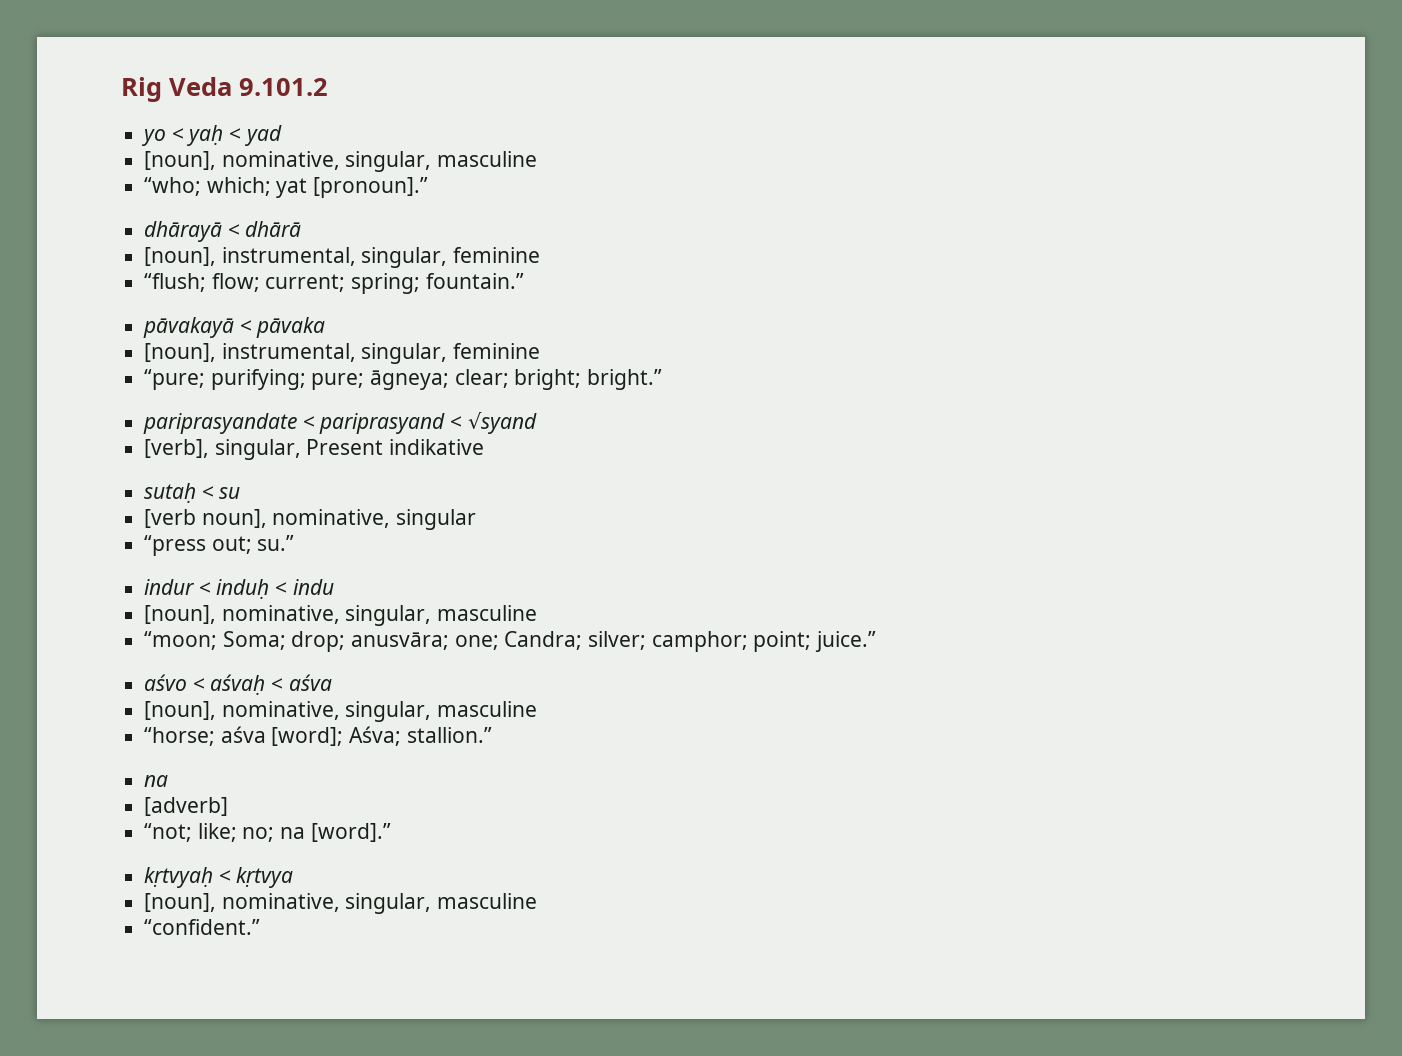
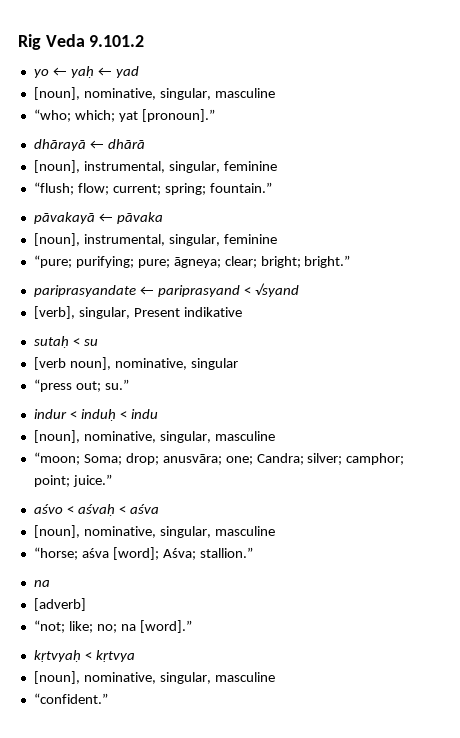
- yo < yaḥ < yad
+ yo ← yaḥ ← yad
- dhārayā < dhārā
+ dhārayā ← dhārā
- pāvakayā < pāvaka
+ pāvakayā ← pāvaka
- pariprasyandate < pariprasyand < √syand
+ pariprasyandate ← pariprasyand < √syand

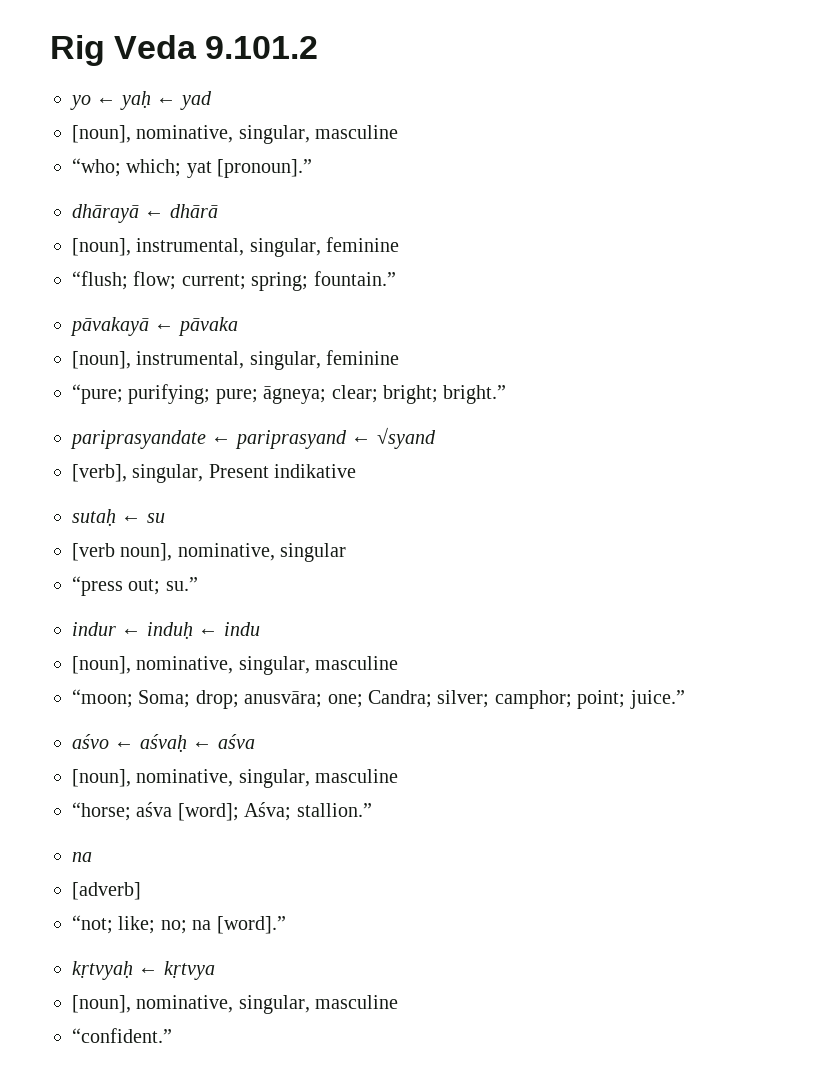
- pariprasyandate ← pariprasyand < √syand
+ pariprasyandate ← pariprasyand ← √syand
- sutaḥ < su
+ sutaḥ ← su
- indur < induḥ < indu
+ indur ← induḥ ← indu
- aśvo < aśvaḥ < aśva
+ aśvo ← aśvaḥ ← aśva
- kṛtvyaḥ < kṛtvya
+ kṛtvyaḥ ← kṛtvya

